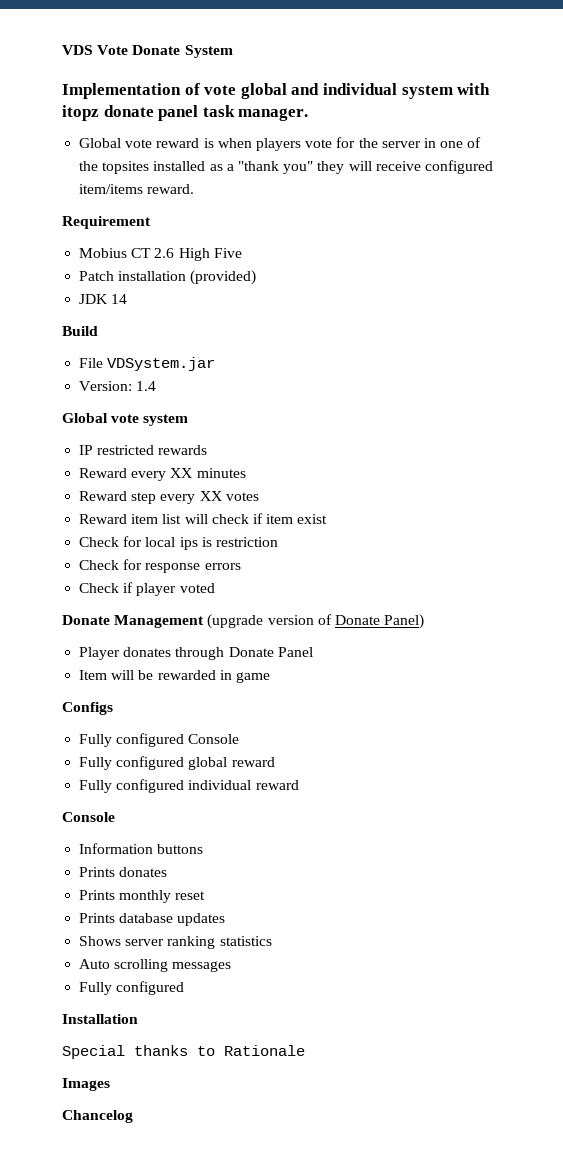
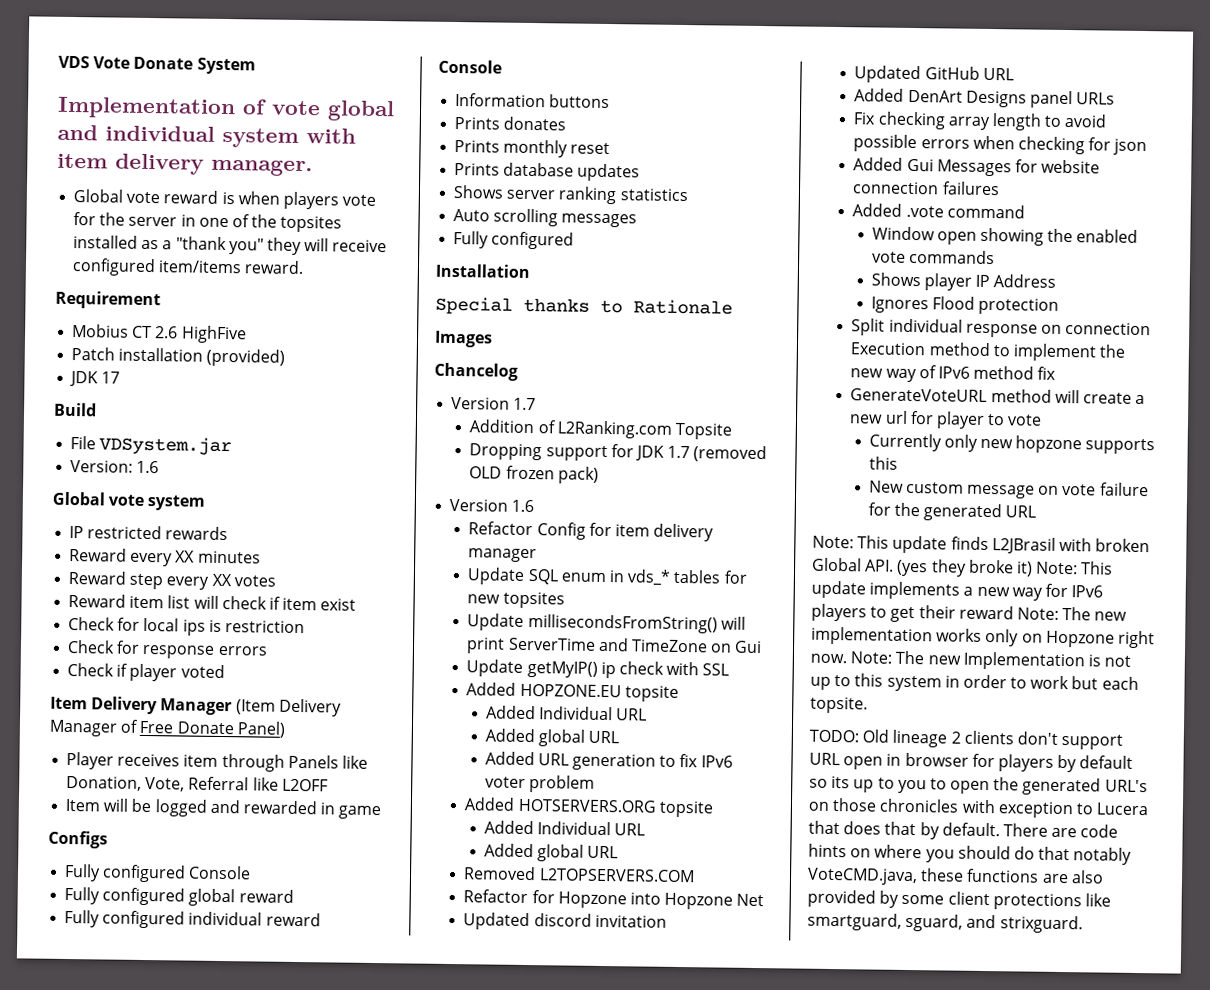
- Implementation of vote global and individual system with itopz donate panel task manager.
+ Implementation of vote global and individual system with item delivery manager.
- Mobius CT 2.6 High Five
+ Mobius CT 2.6 HighFive
- JDK 14
+ JDK 17
- Version: 1.4
+ Version: 1.6
- Donate Management (upgrade version of Donate Panel)
- Player donates through Donate Panel
+ Item Delivery Manager (Item Delivery Manager of Free Donate Panel)
+ Player receives item through Panels like Donation, Vote, Referral like L2OFF
- Item will be rewarded in game
+ Item will be logged and rewarded in game
+ Version 1.7
+ Addition of L2Ranking.com Topsite
+ Dropping support for JDK 1.7 (removed OLD frozen pack)
+ Version 1.6
+ Refactor Config for item delivery manager
+ Update SQL enum in vds_* tables for new topsites
+ Update millisecondsFromString() will print ServerTime and TimeZone on Gui
+ Update getMyIP() ip check with SSL
+ Added HOPZONE.EU topsite
+ Added Individual URL
+ Added global URL
+ Added URL generation to fix IPv6 voter problem
+ Added HOTSERVERS.ORG topsite
+ Added Individual URL
+ Added global URL
+ Removed L2TOPSERVERS.COM
+ Refactor for Hopzone into Hopzone Net
+ Updated discord invitation
+ Updated GitHub URL
+ Added DenArt Designs panel URLs
+ Fix checking array length to avoid possible errors when checking for json
+ Added Gui Messages for website connection failures
+ Added .vote command
+ Window open showing the enabled vote commands
+ Shows player IP Address
+ Ignores Flood protection
+ Split individual response on connection Execution method to implement the new way of IPv6 method fix
+ GenerateVoteURL method will create a new url for player to vote
+ Currently only new hopzone supports this
+ New custom message on vote failure for the generated URL
+ Note: This update finds L2JBrasil with broken Global API. (yes they broke it) Note: This update implements a new way for IPv6 players to get their reward Note: The new implementation works only on Hopzone right now. Note: The new Implementation is not up to this system in order to work but each topsite.
+ TODO: Old lineage 2 clients don't support URL open in browser for players by default so its up to you to open the generated URL's on those chronicles with exception to Lucera that does that by default. There are code hints on where you should do that notably VoteCMD.java, these functions are also provided by some client protections like smartguard, sguard, and strixguard.

